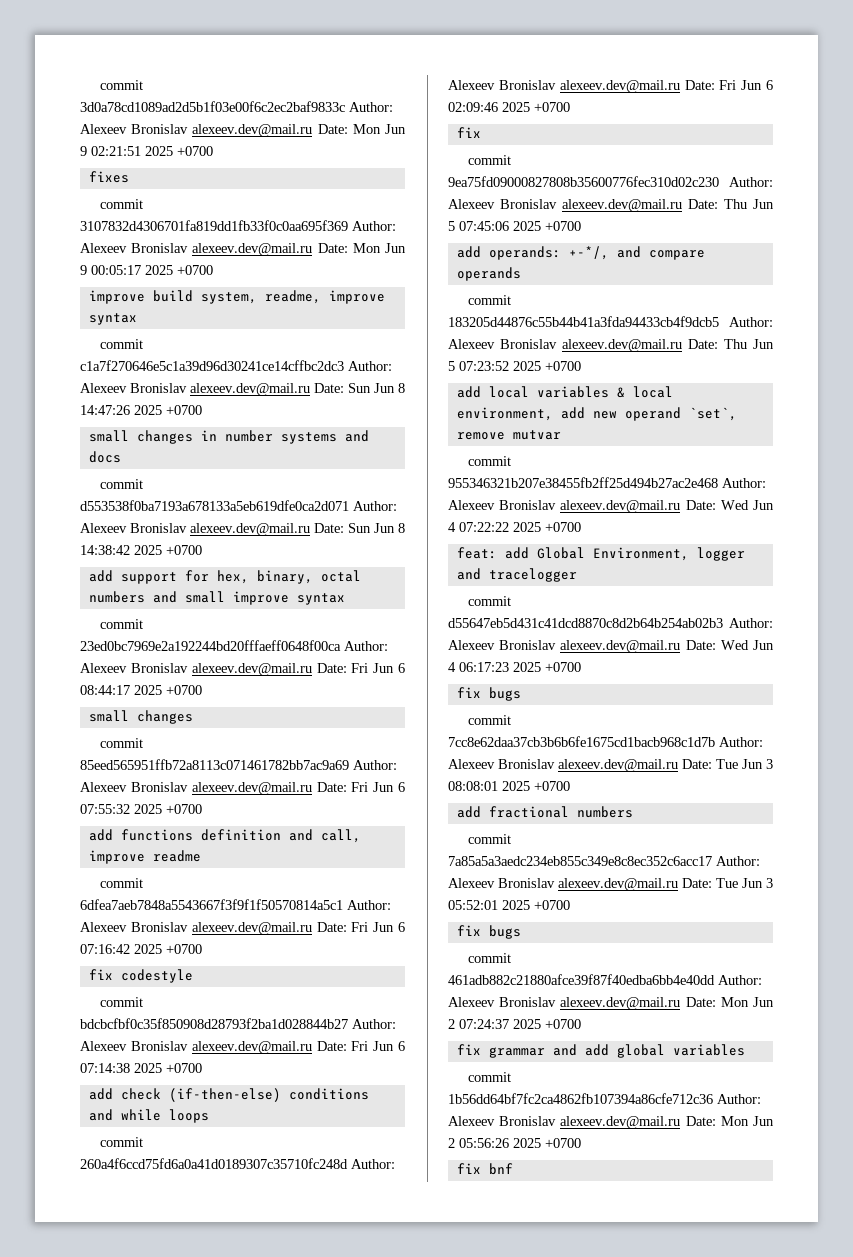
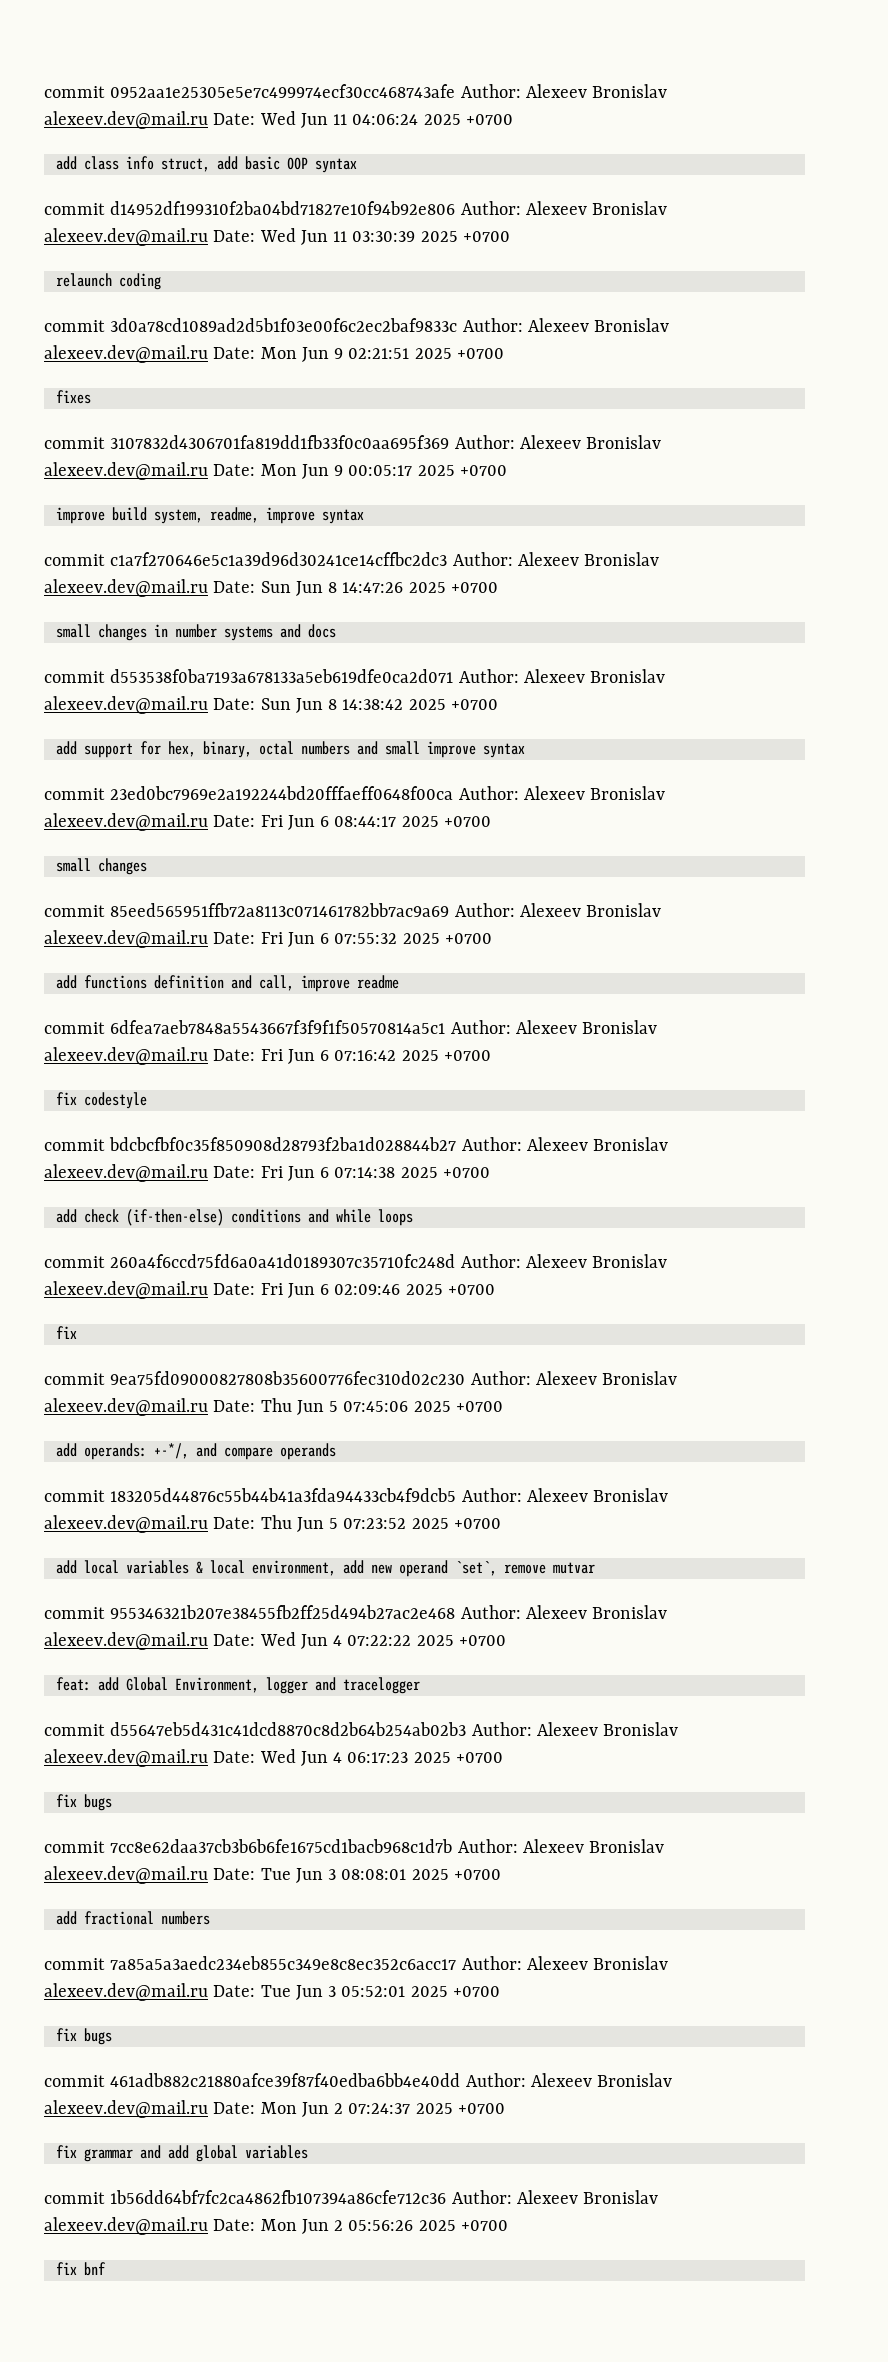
+ commit 0952aa1e25305e5e7c499974ecf30cc468743afe Author: Alexeev Bronislav alexeev.dev@mail.ru Date: Wed Jun 11 04:06:24 2025 +0700
+ add class info struct, add basic OOP syntax
+ commit d14952df199310f2ba04bd71827e10f94b92e806 Author: Alexeev Bronislav alexeev.dev@mail.ru Date: Wed Jun 11 03:30:39 2025 +0700
+ relaunch coding

